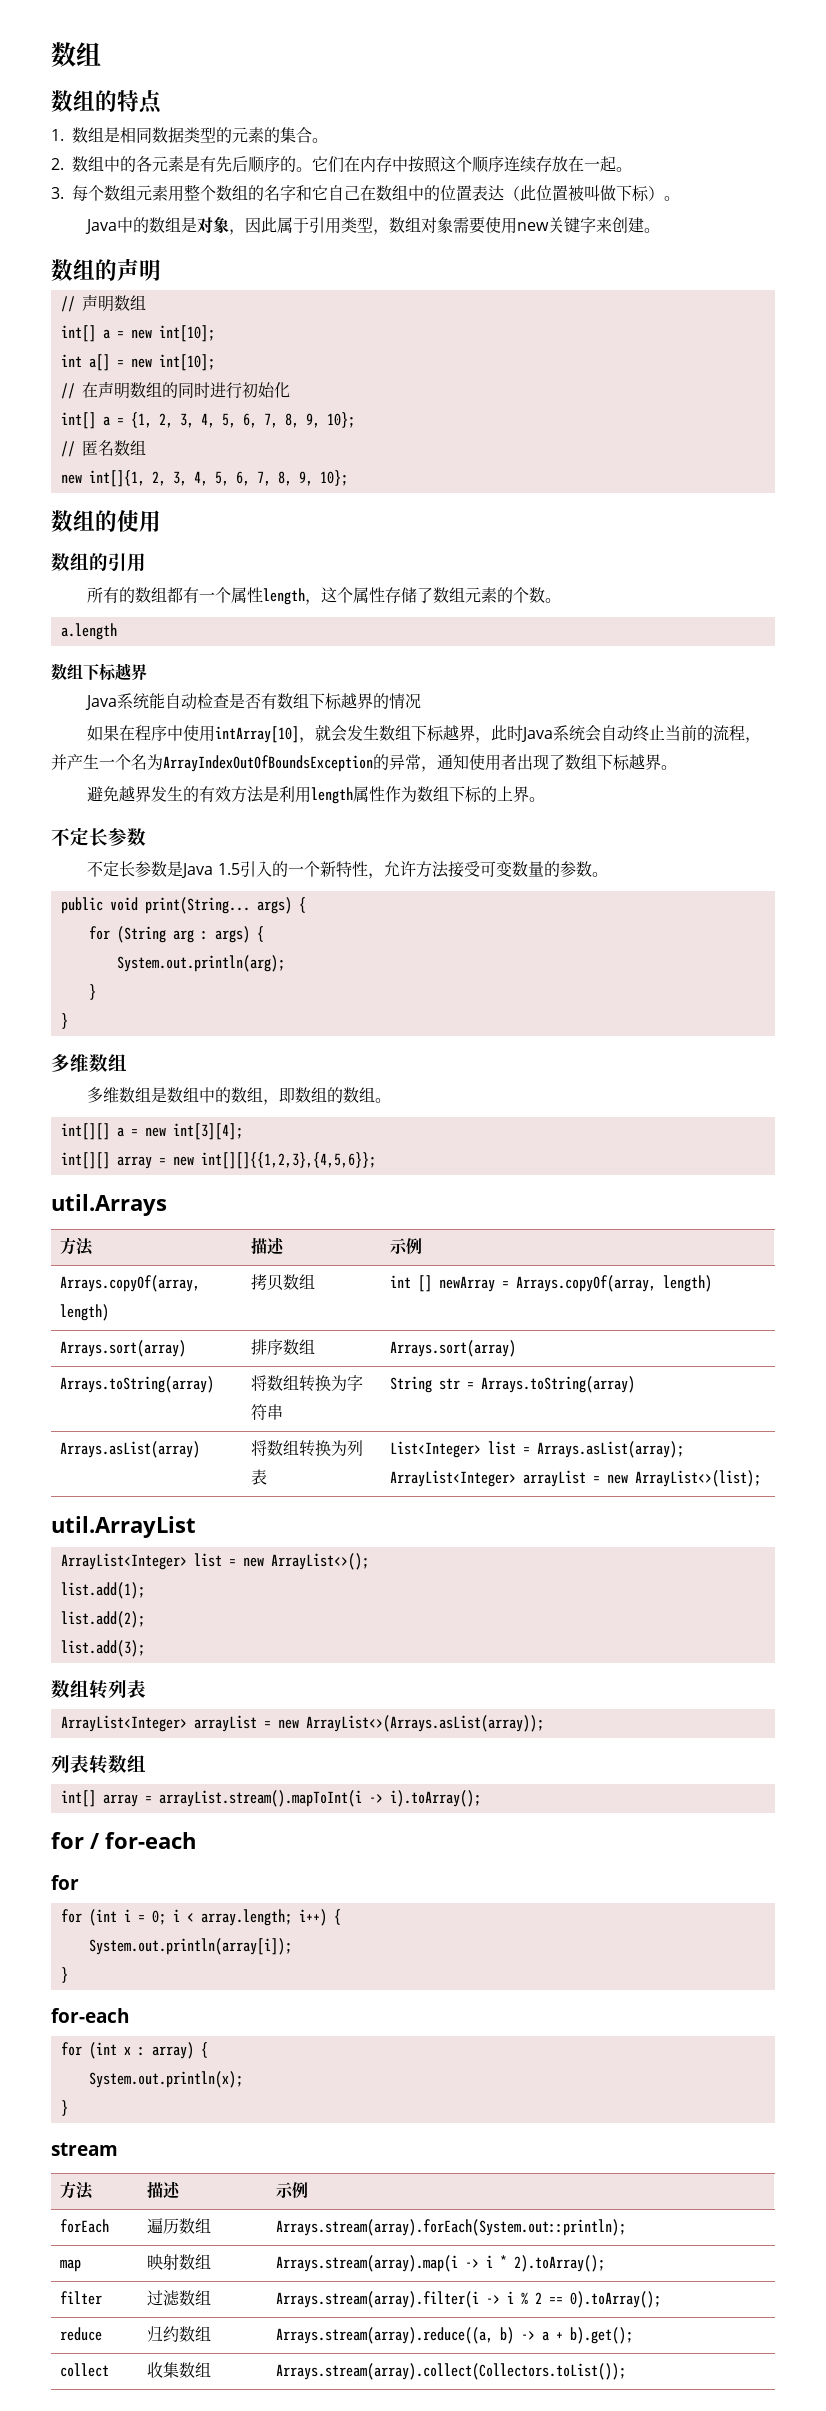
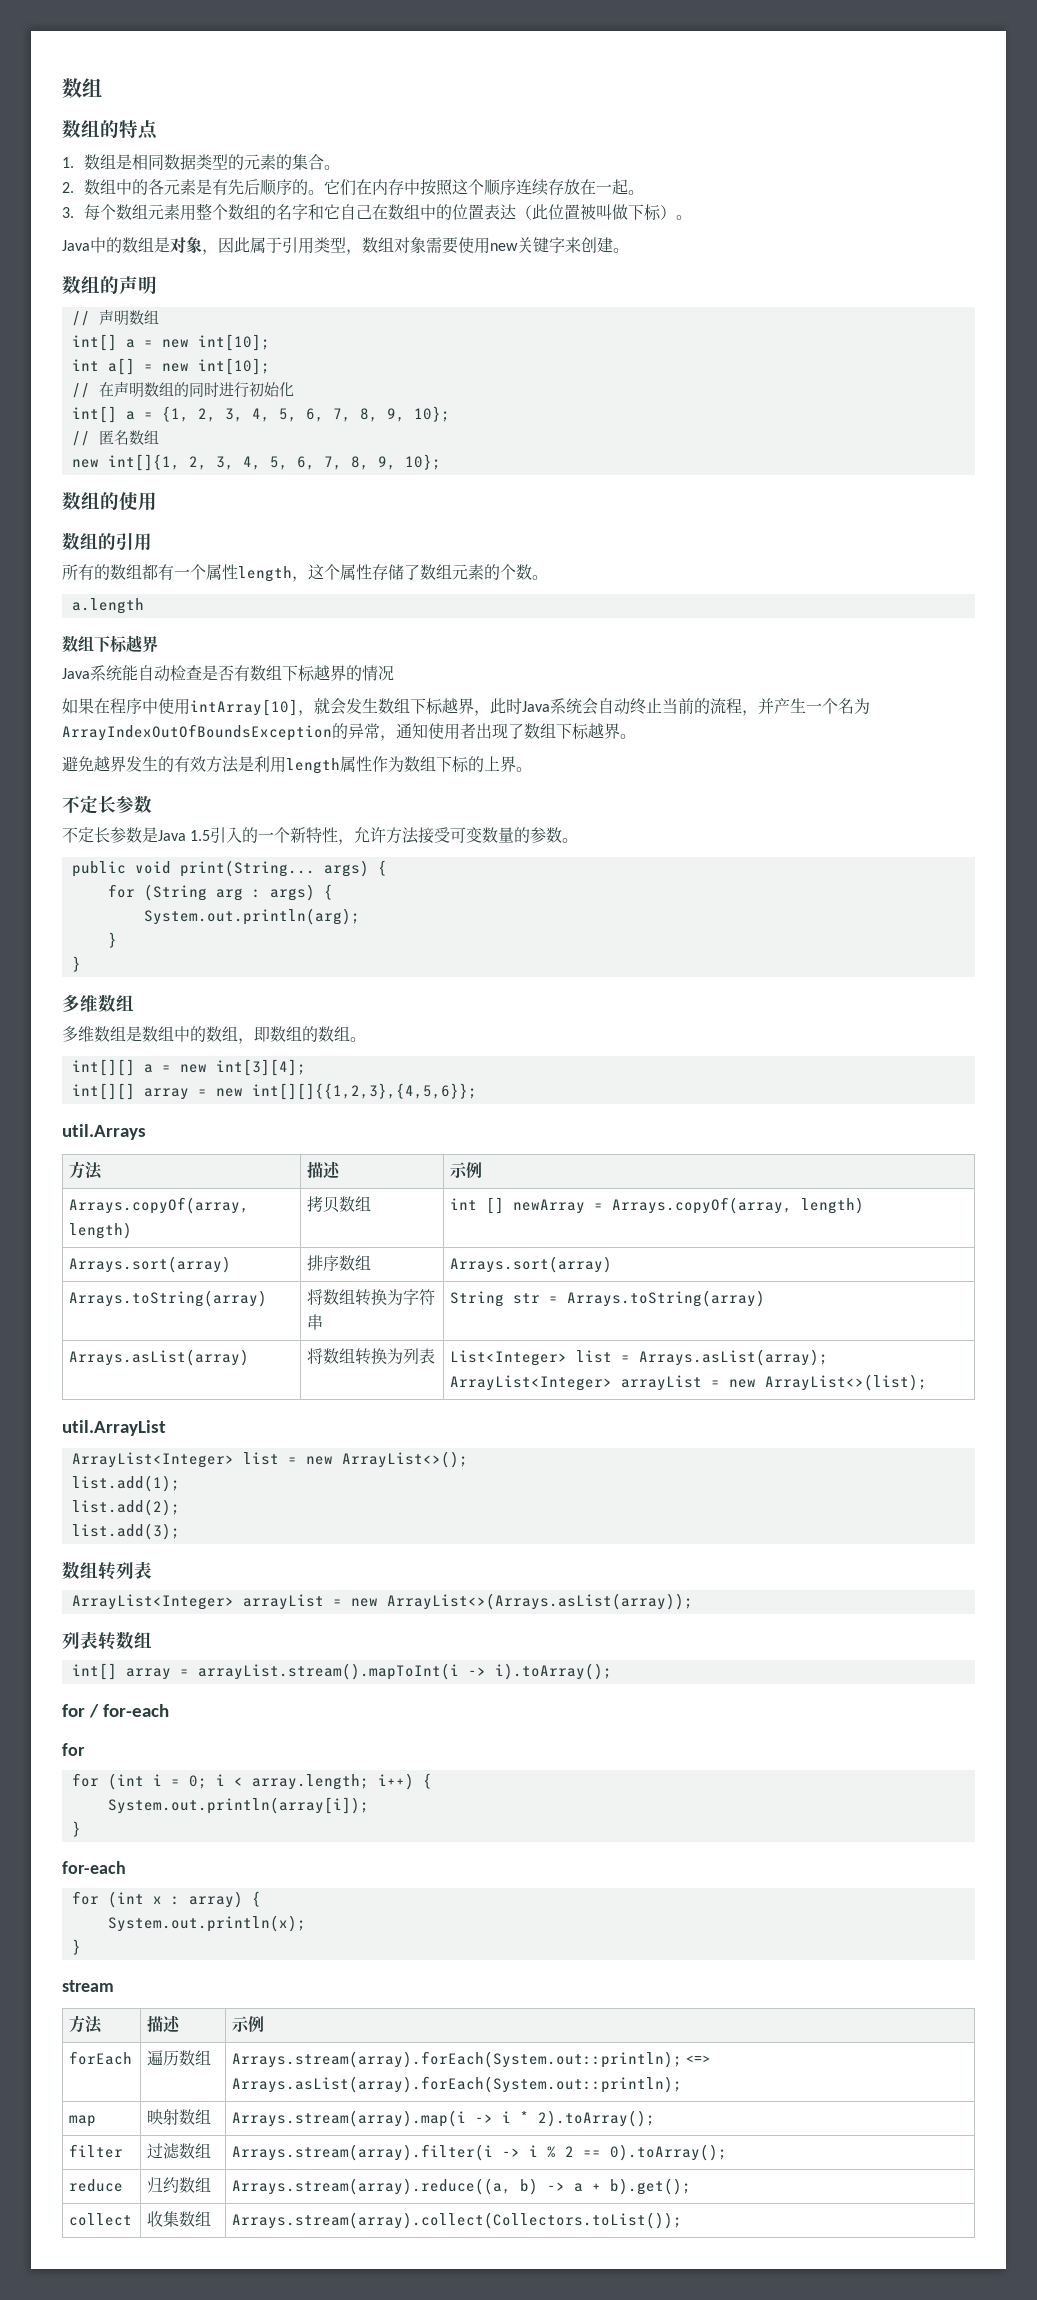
- forEach | 遍历数组 | Arrays.stream(array).forEach(System.out::println);
+ forEach | 遍历数组 | Arrays.stream(array).forEach(System.out::println); <=> Arrays.asList(array).forEach(System.out::println);

